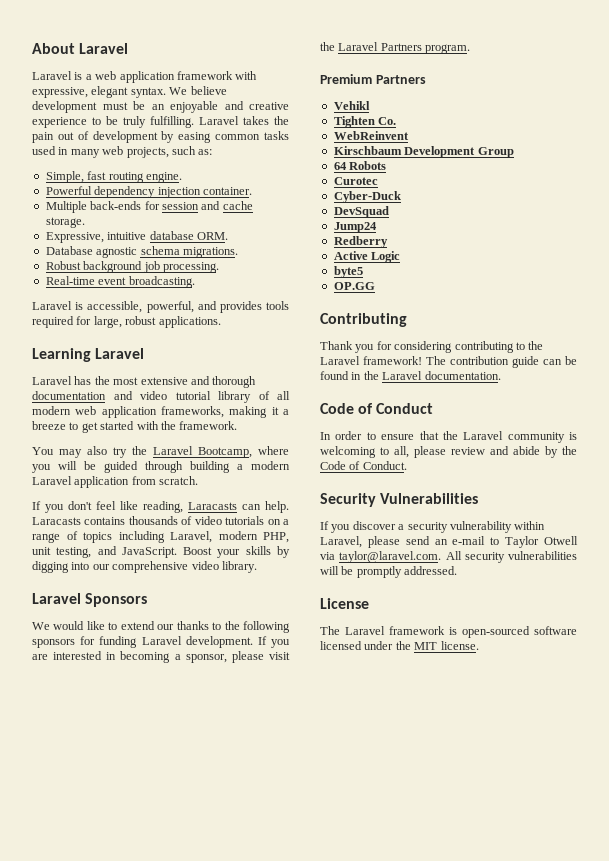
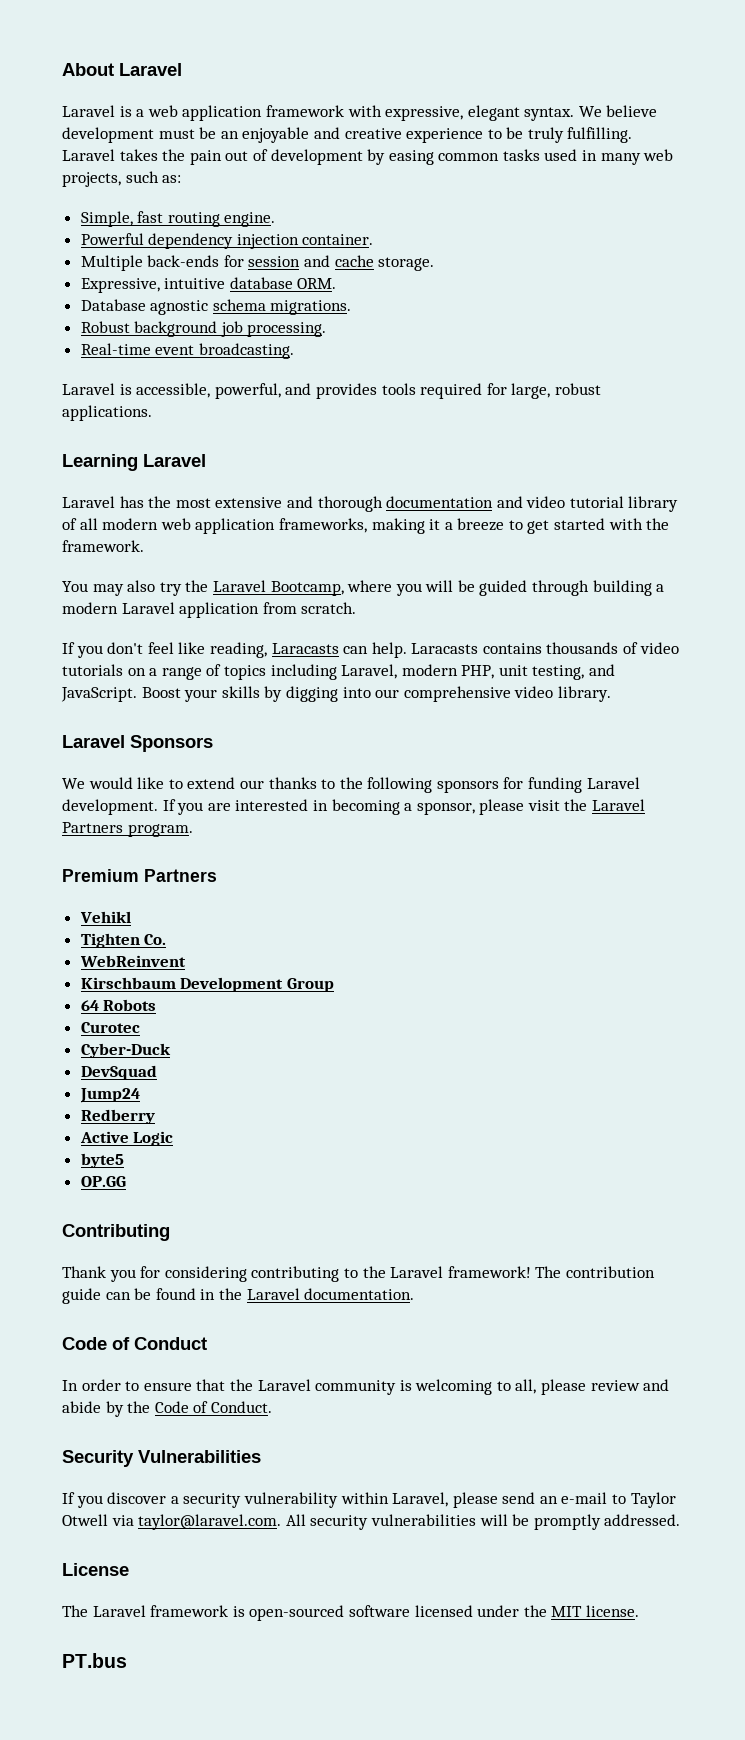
+ PT.bus

